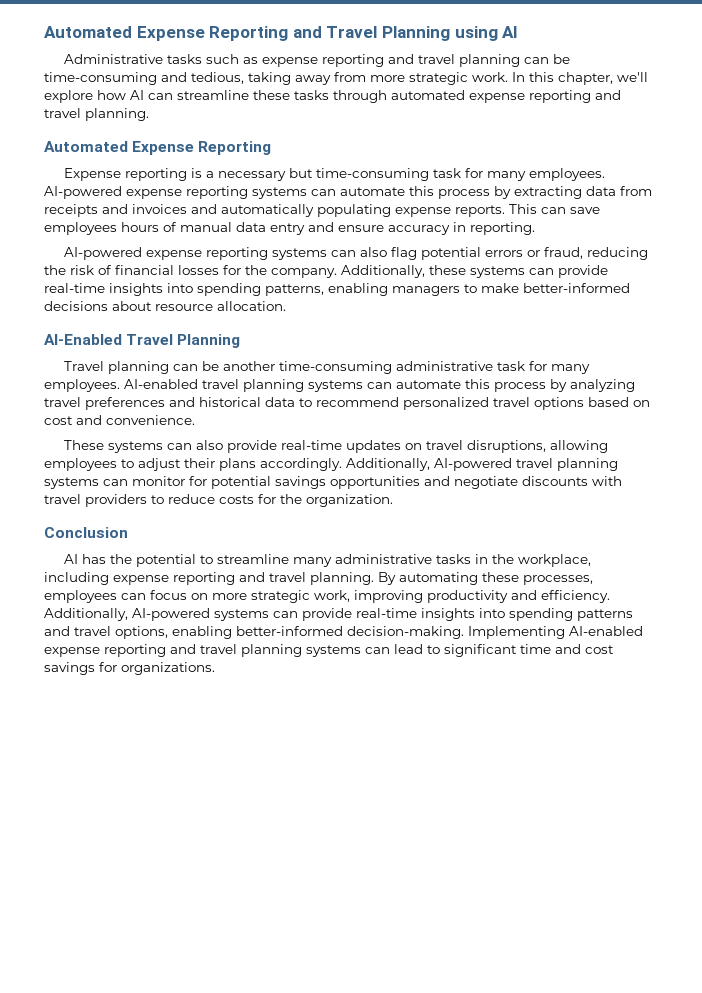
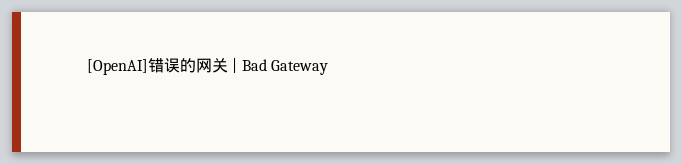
- Automated Expense Reporting and Travel Planning using AI
- Administrative tasks such as expense reporting and travel planning can be time-consuming and tedious, taking away from more strategic work. In this chapter, we'll explore how AI can streamline these tasks through automated expense reporting and travel planning.
- Automated Expense Reporting
- Expense reporting is a necessary but time-consuming task for many employees. AI-powered expense reporting systems can automate this process by extracting data from receipts and invoices and automatically populating expense reports. This can save employees hours of manual data entry and ensure accuracy in reporting.
- AI-powered expense reporting systems can also flag potential errors or fraud, reducing the risk of financial losses for the company. Additionally, these systems can provide real-time insights into spending patterns, enabling managers to make better-informed decisions about resource allocation.
- AI-Enabled Travel Planning
- Travel planning can be another time-consuming administrative task for many employees. AI-enabled travel planning systems can automate this process by analyzing travel preferences and historical data to recommend personalized travel options based on cost and convenience.
- These systems can also provide real-time updates on travel disruptions, allowing employees to adjust their plans accordingly. Additionally, AI-powered travel planning systems can monitor for potential savings opportunities and negotiate discounts with travel providers to reduce costs for the organization.
- Conclusion
- AI has the potential to streamline many administrative tasks in the workplace, including expense reporting and travel planning. By automating these processes, employees can focus on more strategic work, improving productivity and efficiency. Additionally, AI-powered systems can provide real-time insights into spending patterns and travel options, enabling better-informed decision-making. Implementing AI-enabled expense reporting and travel planning systems can lead to significant time and cost savings for organizations.
+ [OpenAI]错误的网关 | Bad Gateway

